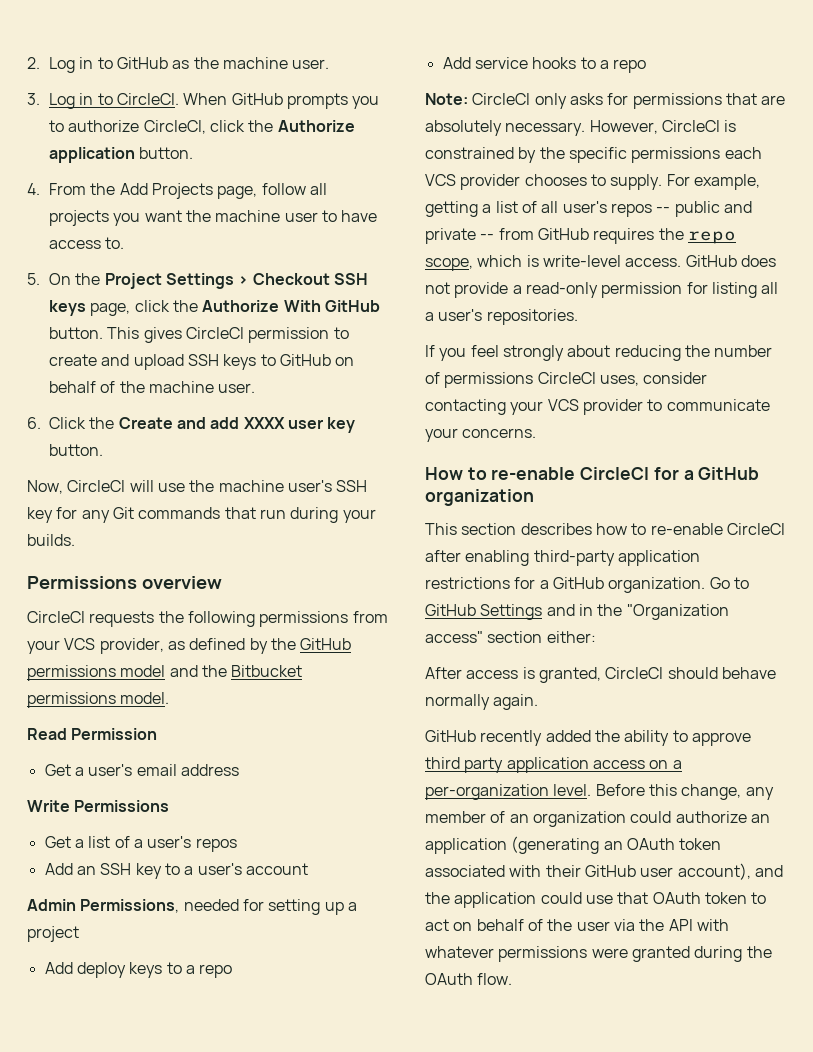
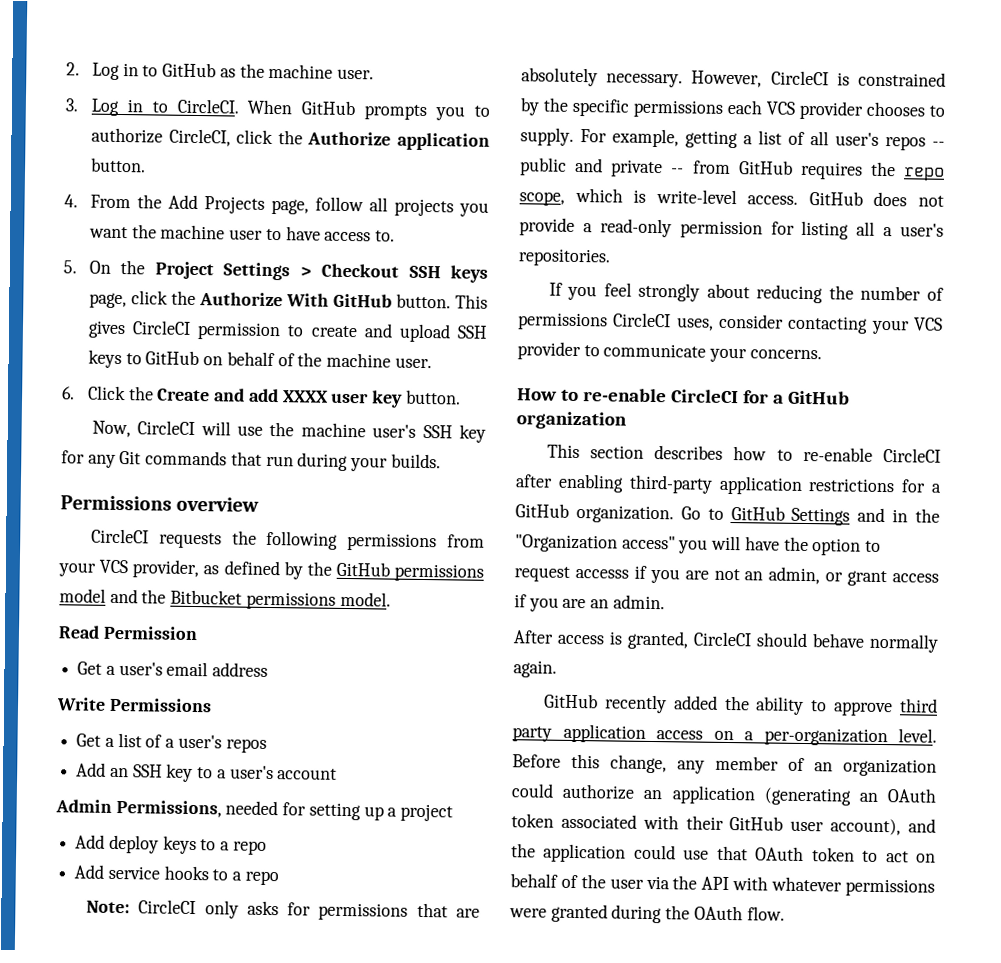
- Go to GitHub Settings and in the "Organization access" section either:
+ Go to GitHub Settings and in the "Organization access" you will have the option to request accesss if you are not an admin, or grant access if you are an admin.

